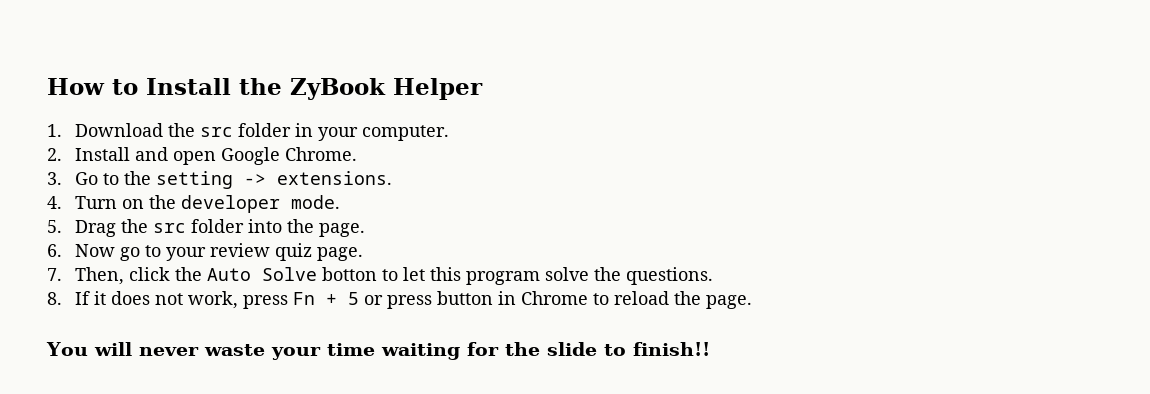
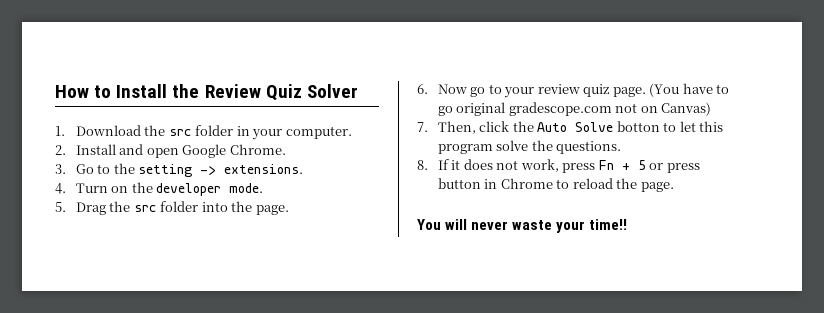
- How to Install the ZyBook Helper
+ How to Install the Review Quiz Solver
+ (You have to go original gradescope.com not on Canvas)
- You will never waste your time waiting for the slide to finish!!
+ You will never waste your time!!

